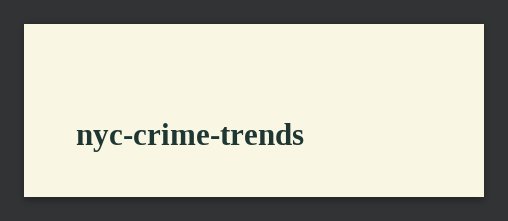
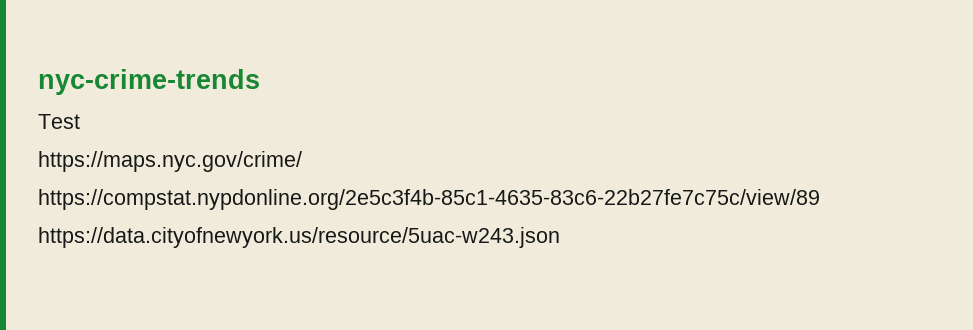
+ Test
+ https://maps.nyc.gov/crime/
+ https://compstat.nypdonline.org/2e5c3f4b-85c1-4635-83c6-22b27fe7c75c/view/89
+ https://data.cityofnewyork.us/resource/5uac-w243.json

